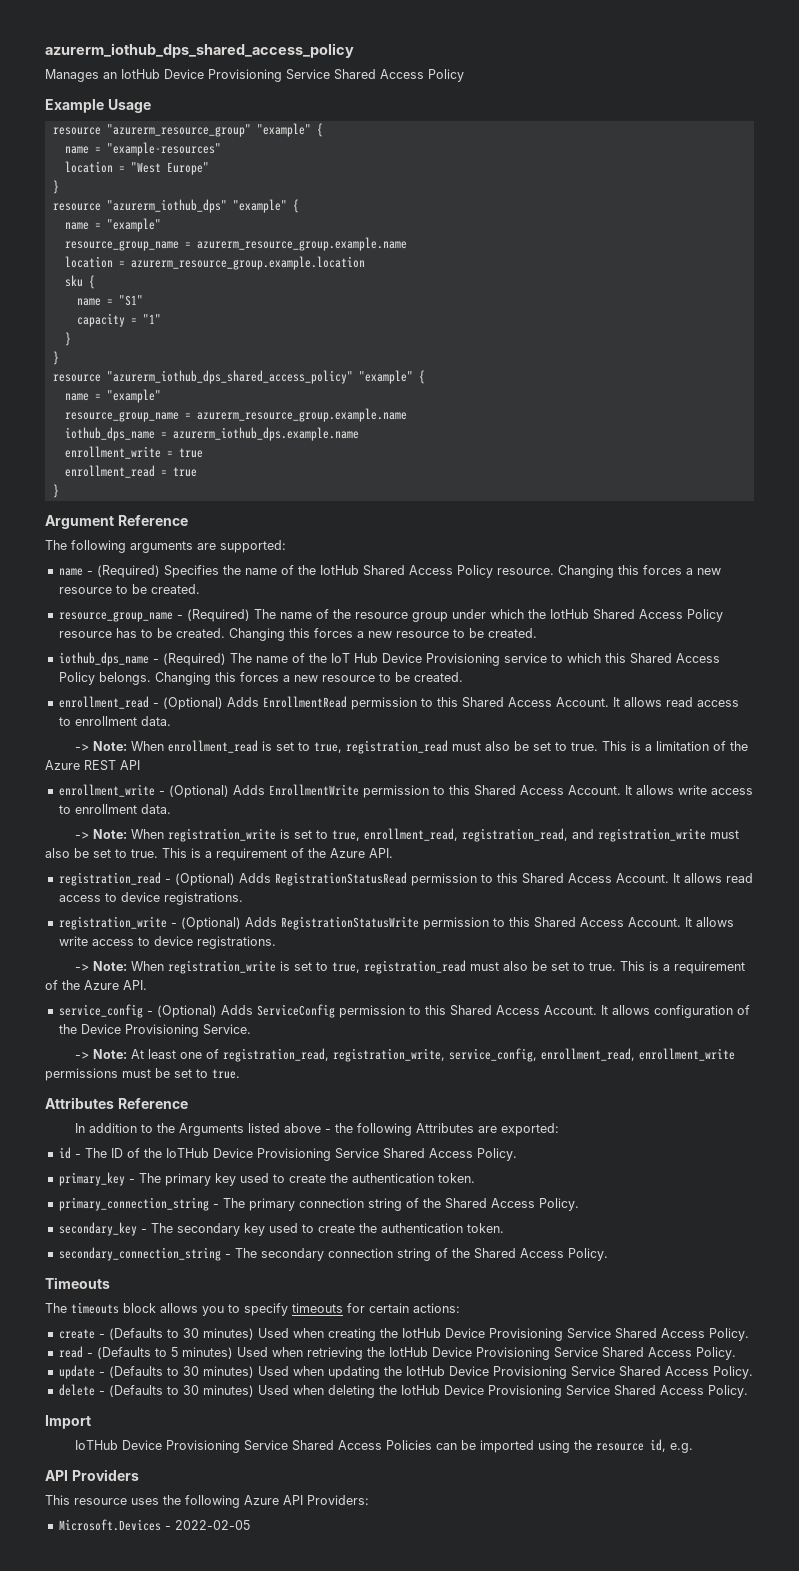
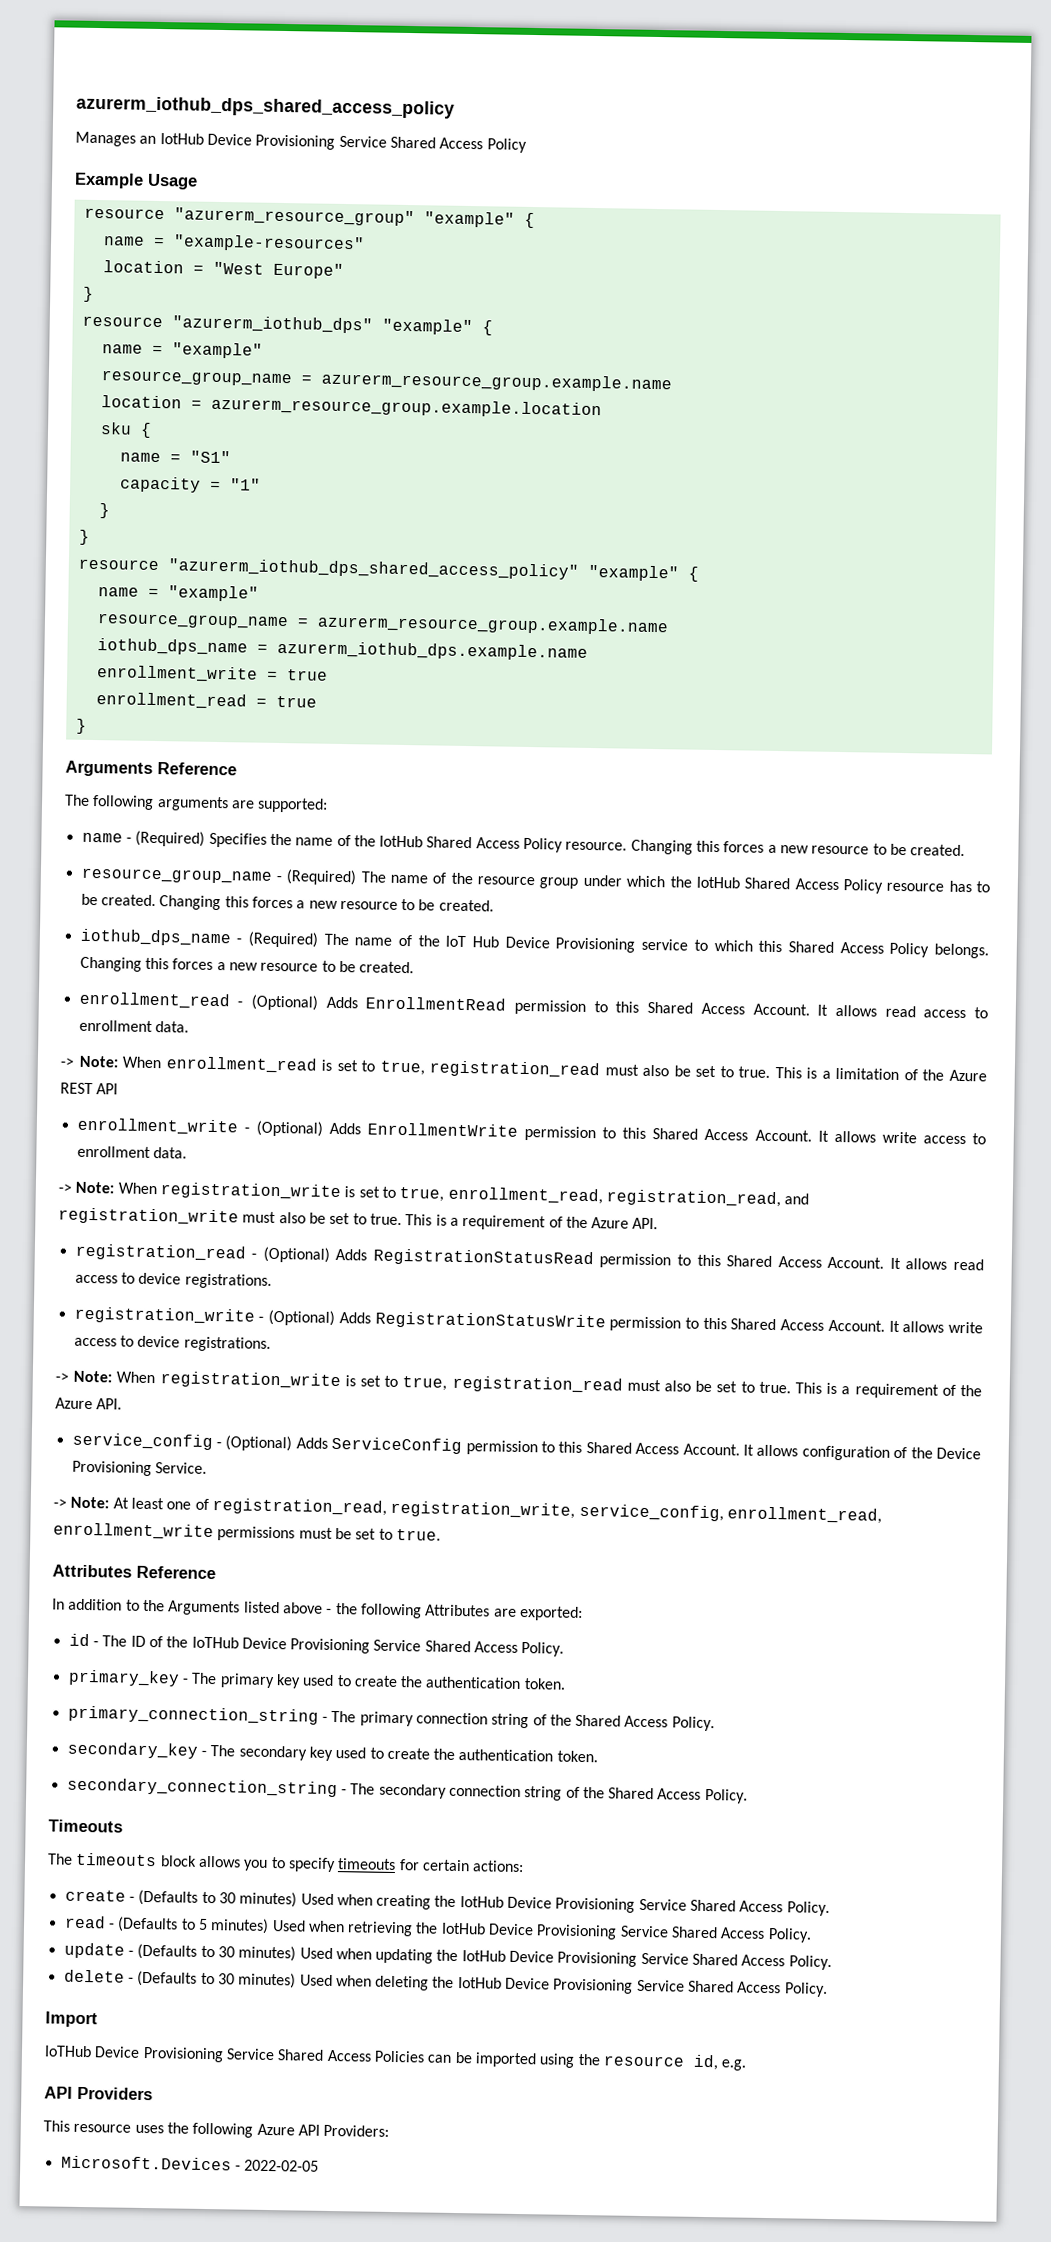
- Argument Reference
+ Arguments Reference

